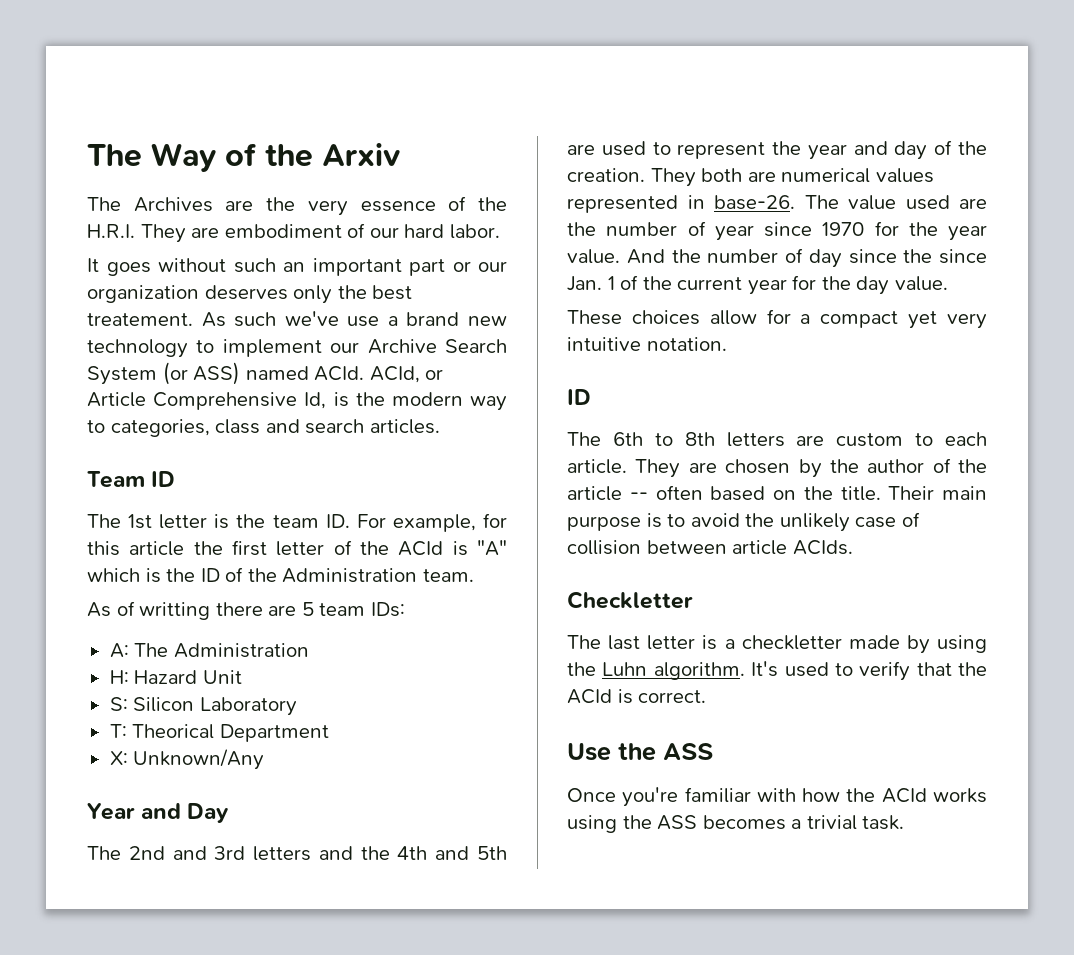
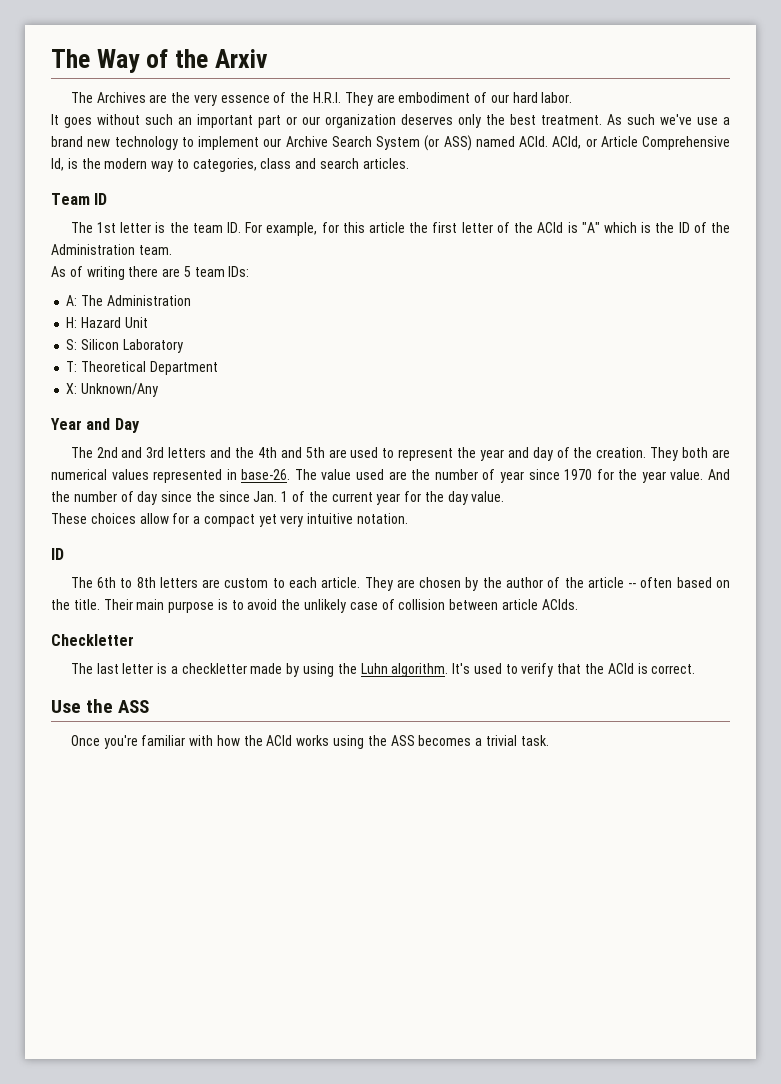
- It goes without such an important part or our organization deserves only the best treatement.
+ It goes without such an important part or our organization deserves only the best treatment.
- As of writting there are 5 team IDs:
+ As of writing there are 5 team IDs:
- T: Theorical Department
+ T: Theoretical Department

